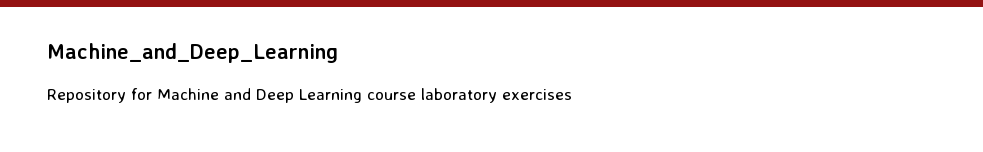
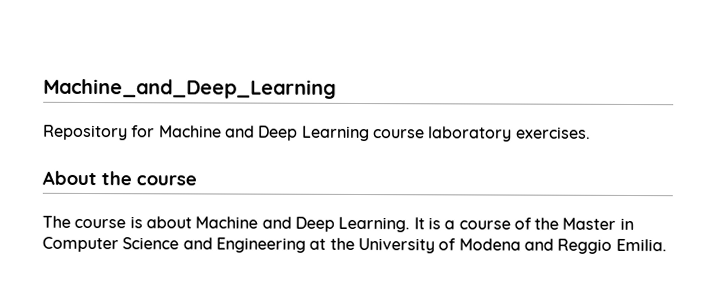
- Repository for Machine and Deep Learning course laboratory exercises
+ Repository for Machine and Deep Learning course laboratory exercises.
+ About the course
+ The course is about Machine and Deep Learning. It is a course of the Master in Computer Science and Engineering at the University of Modena and Reggio Emilia.

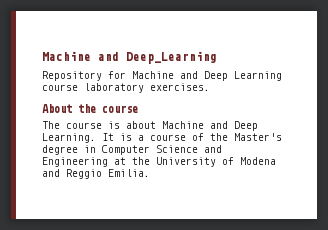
- Machine_and_Deep_Learning
+ Machine and Deep_Learning
- It is a course of the Master in Computer Science and Engineering at the University of Modena and Reggio Emilia.
+ It is a course of the Master's degree in Computer Science and Engineering at the University of Modena and Reggio Emilia.

